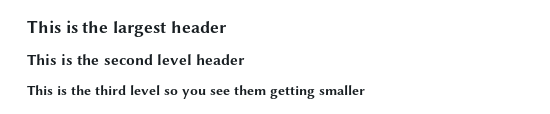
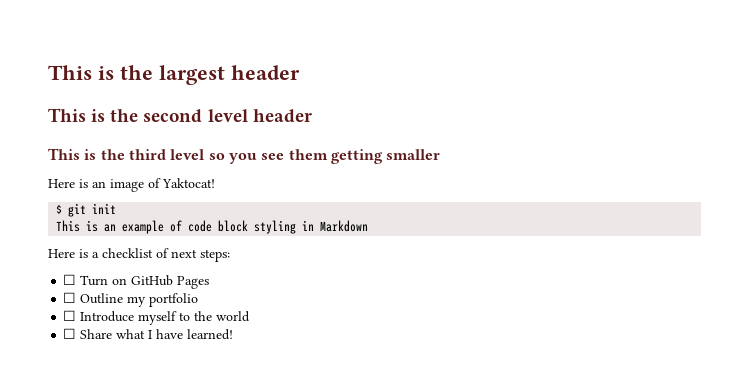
+ Here is an image of Yaktocat!
+ $ git init
+ This is an example of code block styling in Markdown
+ Here is a checklist of next steps:
+ ☐ Turn on GitHub Pages
+ ☐ Outline my portfolio
+ ☐ Introduce myself to the world
+ ☐ Share what I have learned!

